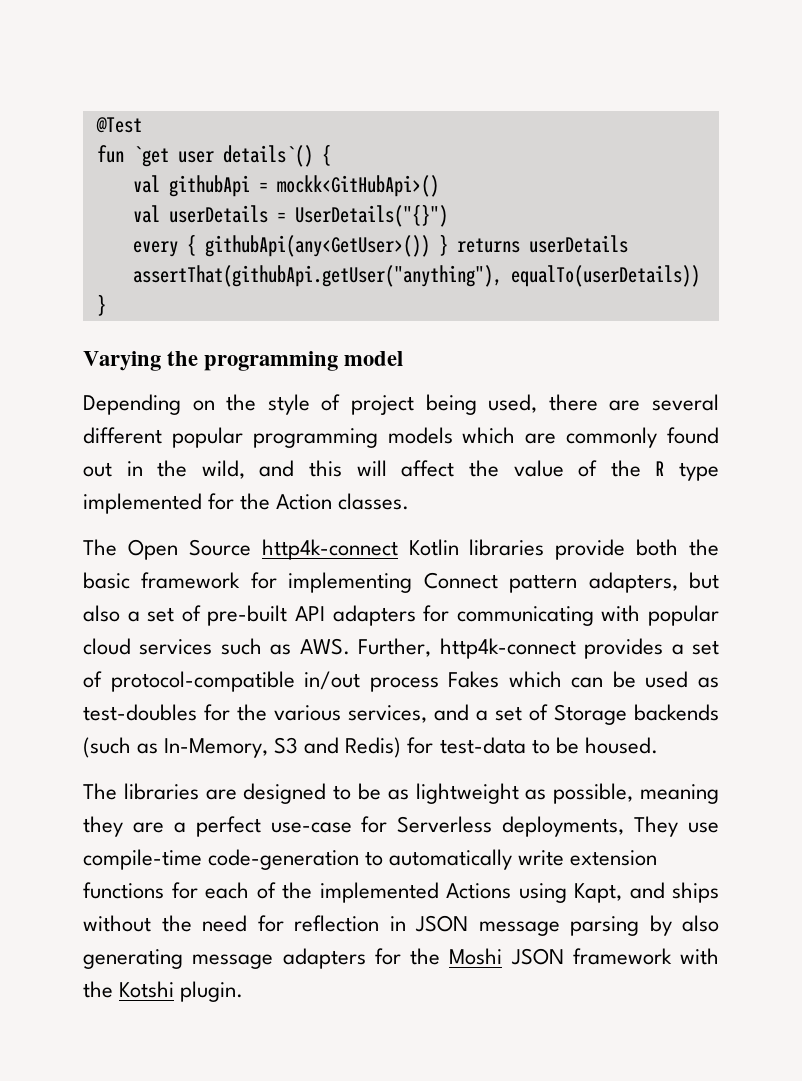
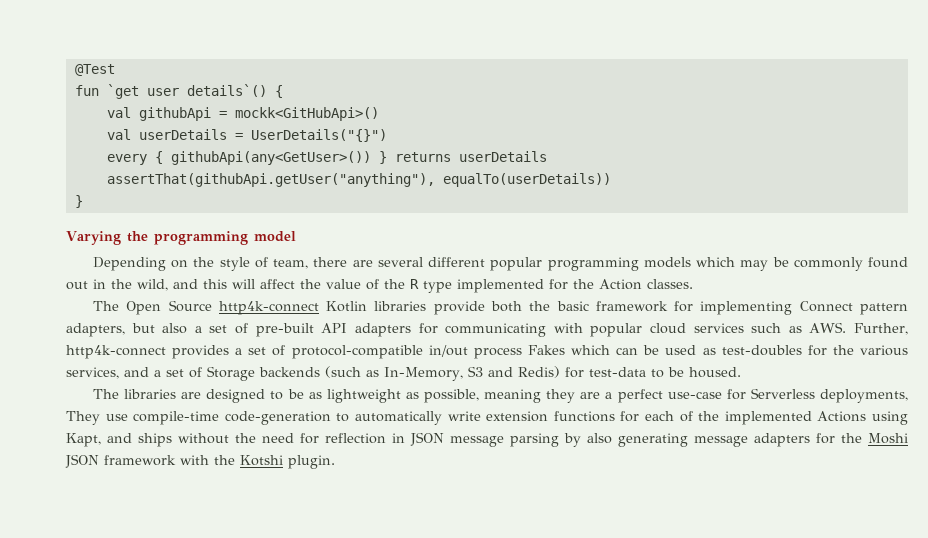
- Depending on the style of project being used, there are several different popular programming models which are commonly found out in the wild, and this will affect the value of the R type implemented for the Action classes.
+ Depending on the style of team, there are several different popular programming models which may be commonly found out in the wild, and this will affect the value of the R type implemented for the Action classes.

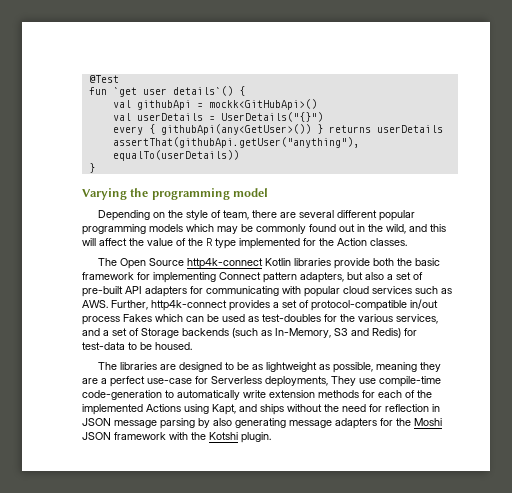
- The libraries are designed to be as lightweight as possible, meaning they are a perfect use-case for Serverless deployments, They use compile-time code-generation to automatically write extension functions for each of the implemented Actions using Kapt, and ships without the need for reflection in JSON message parsing by also generating message adapters for the Moshi JSON framework with the Kotshi plugin.
+ The libraries are designed to be as lightweight as possible, meaning they are a perfect use-case for Serverless deployments, They use compile-time code-generation to automatically write extension methods for each of the implemented Actions using Kapt, and ships without the need for reflection in JSON message parsing by also generating message adapters for the Moshi JSON framework with the Kotshi plugin.

